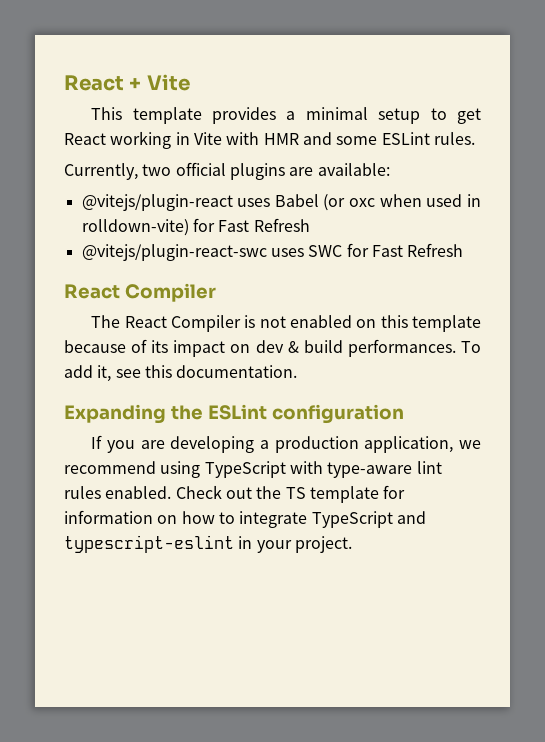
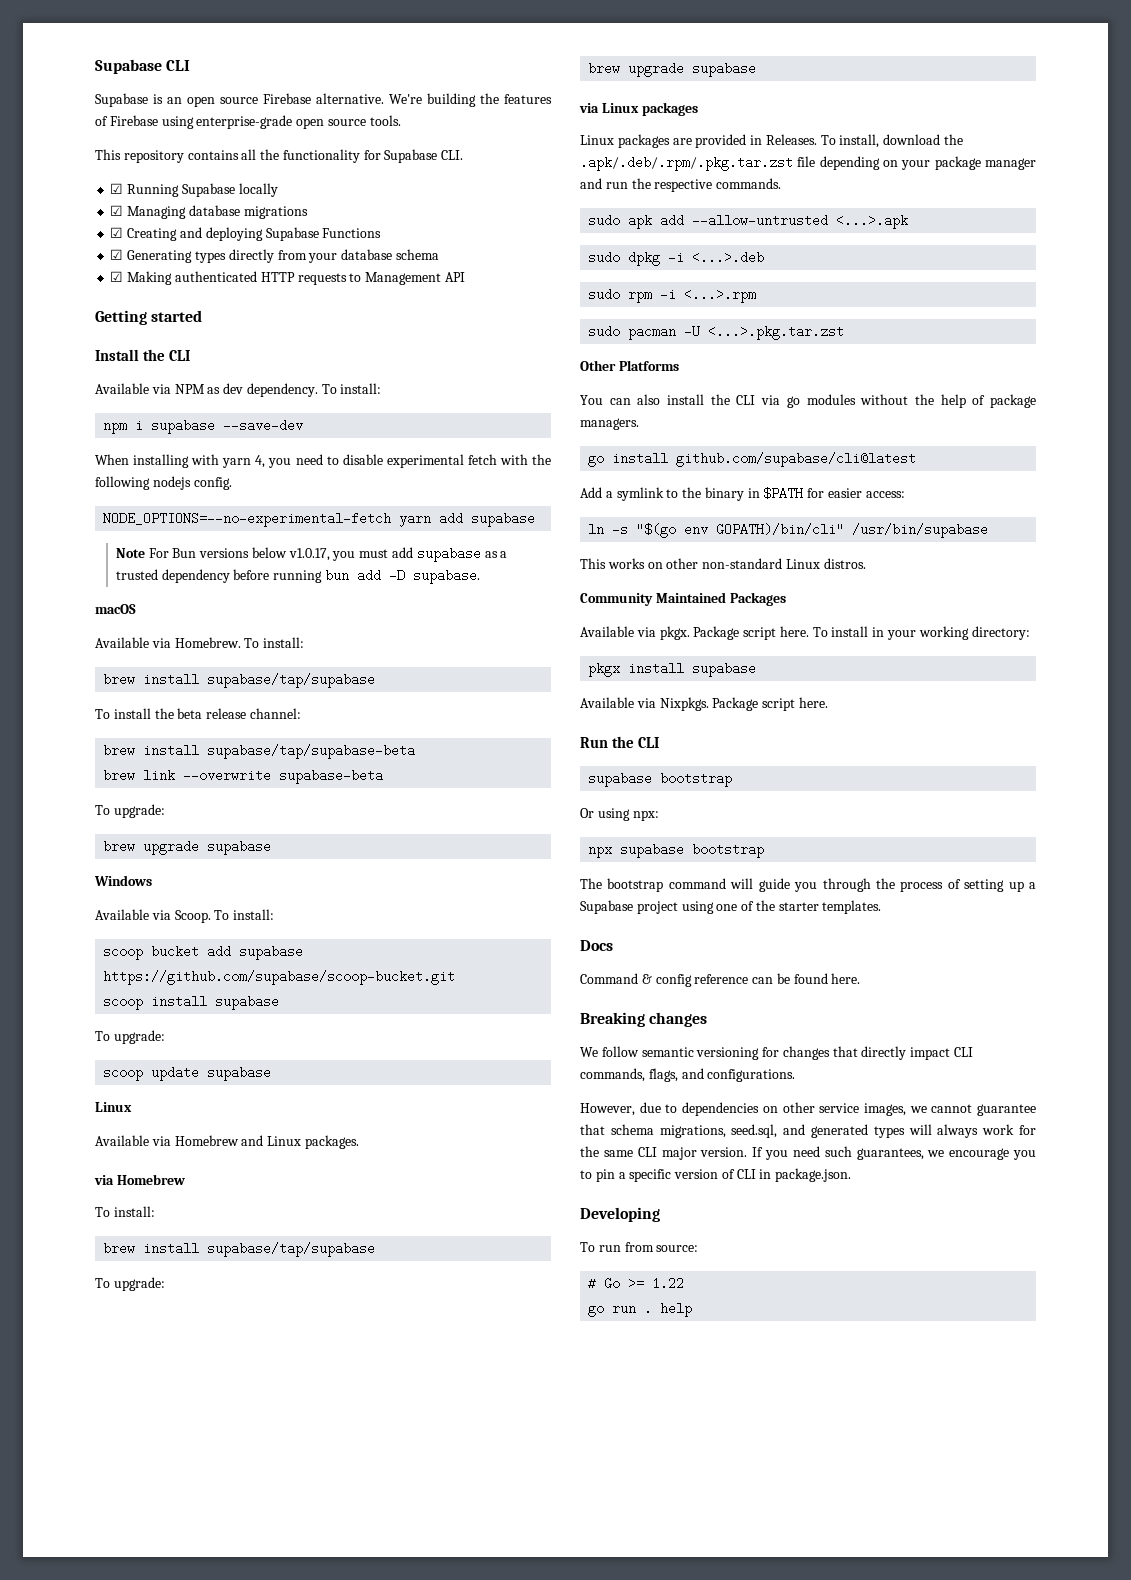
- React + Vite
- This template provides a minimal setup to get React working in Vite with HMR and some ESLint rules.
- Currently, two official plugins are available:
- @vitejs/plugin-react uses Babel (or oxc when used in rolldown-vite) for Fast Refresh
- @vitejs/plugin-react-swc uses SWC for Fast Refresh
- React Compiler
- The React Compiler is not enabled on this template because of its impact on dev & build performances. To add it, see this documentation.
- Expanding the ESLint configuration
- If you are developing a production application, we recommend using TypeScript with type-aware lint rules enabled. Check out the TS template for information on how to integrate TypeScript and typescript-eslint in your project.
+ Supabase CLI
+ Supabase is an open source Firebase alternative. We're building the features of Firebase using enterprise-grade open source tools.
+ This repository contains all the functionality for Supabase CLI.
+ ☑ Running Supabase locally
+ ☑ Managing database migrations
+ ☑ Creating and deploying Supabase Functions
+ ☑ Generating types directly from your database schema
+ ☑ Making authenticated HTTP requests to Management API
+ Getting started
+ Install the CLI
+ Available via NPM as dev dependency. To install:
+ npm i supabase --save-dev
+ When installing with yarn 4, you need to disable experimental fetch with the following nodejs config.
+ NODE_OPTIONS=--no-experimental-fetch yarn add supabase
+ Note For Bun versions below v1.0.17, you must add supabase as a trusted dependency before running bun add -D supabase.
+ macOS
+ Available via Homebrew. To install:
+ brew install supabase/tap/supabase
+ To install the beta release channel:
+ brew install supabase/tap/supabase-beta
+ brew link --overwrite supabase-beta
+ To upgrade:
+ brew upgrade supabase
+ Windows
+ Available via Scoop. To install:
+ scoop bucket add supabase https://github.com/supabase/scoop-bucket.git
+ scoop install supabase
+ To upgrade:
+ scoop update supabase
+ Linux
+ Available via Homebrew and Linux packages.
+ via Homebrew
+ To install:
+ brew install supabase/tap/supabase
+ To upgrade:
+ brew upgrade supabase
+ via Linux packages
+ Linux packages are provided in Releases. To install, download the .apk/.deb/.rpm/.pkg.tar.zst file depending on your package manager and run the respective commands.
+ sudo apk add --allow-untrusted <...>.apk
+ sudo dpkg -i <...>.deb
+ sudo rpm -i <...>.rpm
+ sudo pacman -U <...>.pkg.tar.zst
+ Other Platforms
+ You can also install the CLI via go modules without the help of package managers.
+ go install github.com/supabase/cli@latest
+ Add a symlink to the binary in $PATH for easier access:
+ ln -s "$(go env GOPATH)/bin/cli" /usr/bin/supabase
+ This works on other non-standard Linux distros.
+ Community Maintained Packages
+ Available via pkgx. Package script here. To install in your working directory:
+ pkgx install supabase
+ Available via Nixpkgs. Package script here.
+ Run the CLI
+ supabase bootstrap
+ Or using npx:
+ npx supabase bootstrap
+ The bootstrap command will guide you through the process of setting up a Supabase project using one of the starter templates.
+ Docs
+ Command & config reference can be found here.
+ Breaking changes
+ We follow semantic versioning for changes that directly impact CLI commands, flags, and configurations.
+ However, due to dependencies on other service images, we cannot guarantee that schema migrations, seed.sql, and generated types will always work for the same CLI major version. If you need such guarantees, we encourage you to pin a specific version of CLI in package.json.
+ Developing
+ To run from source:
+ # Go >= 1.22
+ go run . help

